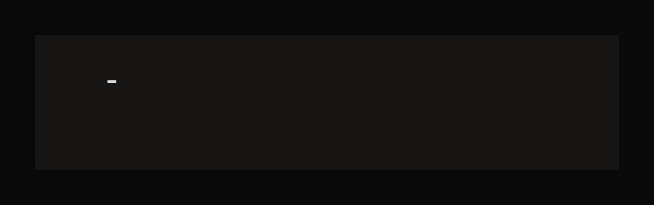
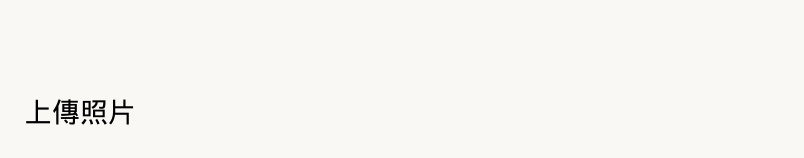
- -
+ 上傳照片

